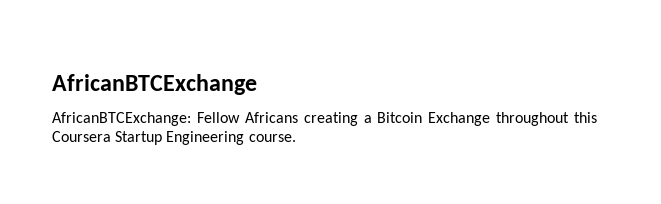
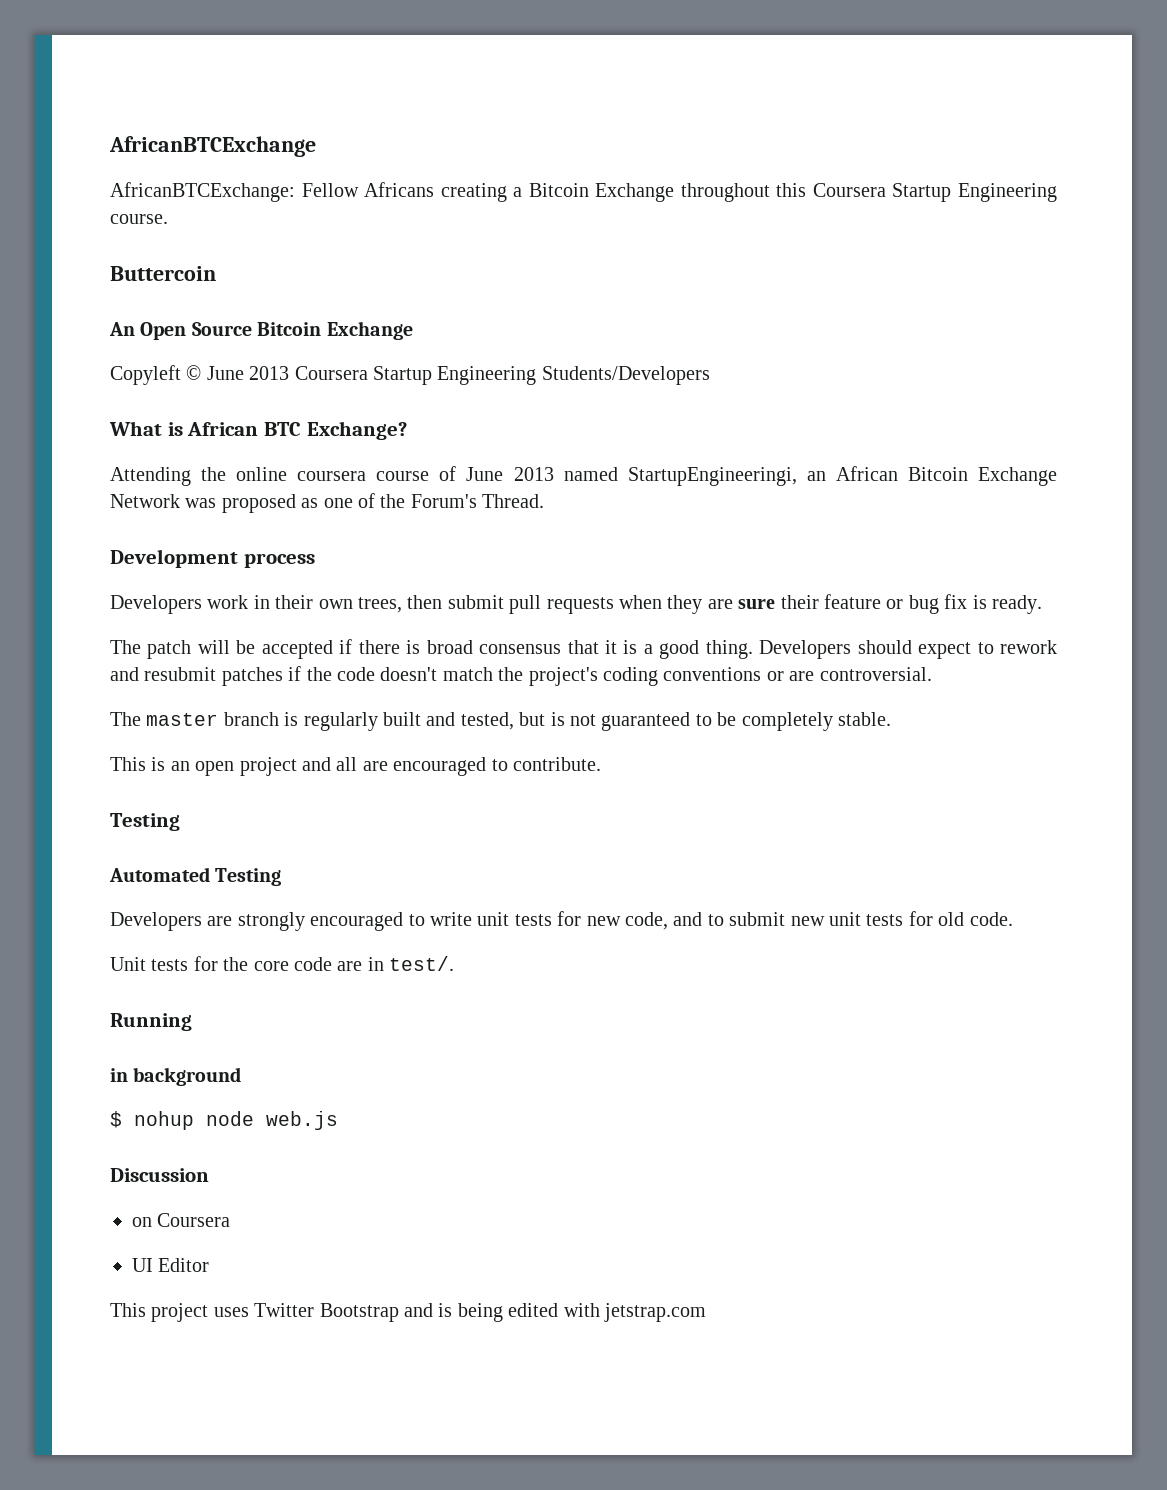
+ Buttercoin
+ An Open Source Bitcoin Exchange
+ Copyleft © June 2013 Coursera Startup Engineering Students/Developers
+ What is African BTC Exchange?
+ Attending the online coursera course of June 2013 named StartupEngineeringi, an African Bitcoin Exchange Network was proposed as one of the Forum's Thread.
+ Development process
+ Developers work in their own trees, then submit pull requests when they are sure their feature or bug fix is ready.
+ The patch will be accepted if there is broad consensus that it is a good thing. Developers should expect to rework and resubmit patches if the code doesn't match the project's coding conventions or are controversial.
+ The master branch is regularly built and tested, but is not guaranteed to be completely stable.
+ This is an open project and all are encouraged to contribute.
+ Testing
+ Automated Testing
+ Developers are strongly encouraged to write unit tests for new code, and to submit new unit tests for old code.
+ Unit tests for the core code are in test/.
+ Running
+ in background
+ $ nohup node web.js
+ Discussion
+ on Coursera
+ UI Editor
+ This project uses Twitter Bootstrap and is being edited with jetstrap.com

